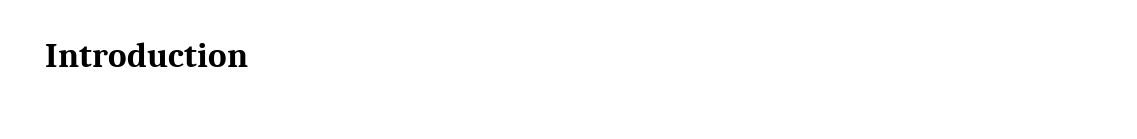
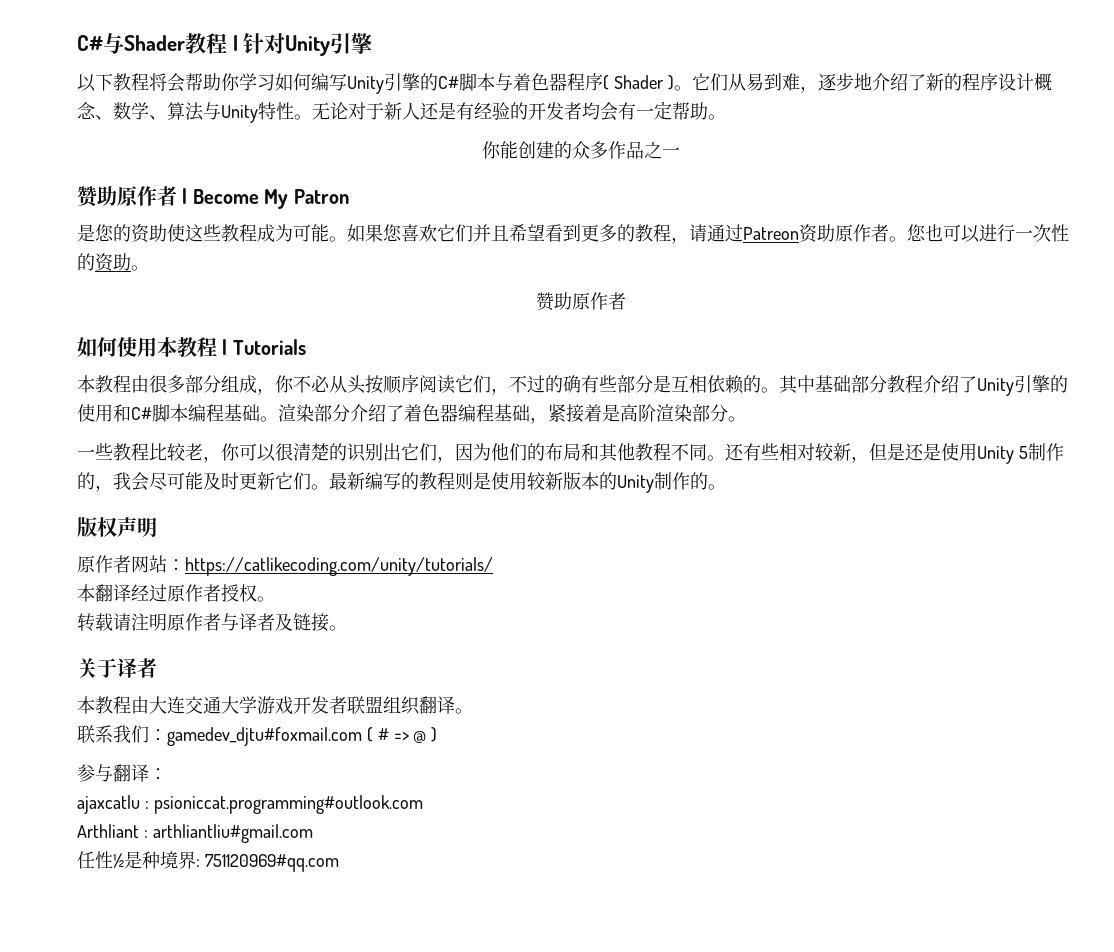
- Introduction
+ C#与Shader教程 | 针对Unity引擎
+ 以下教程将会帮助你学习如何编写Unity引擎的C#脚本与着色器程序( Shader )。它们从易到难，逐步地介绍了新的程序设计概念、数学、算法与Unity特性。无论对于新人还是有经验的开发者均会有一定帮助。
+ 你能创建的众多作品之一
+ 赞助原作者 | Become My Patron
+ 是您的资助使这些教程成为可能。如果您喜欢它们并且希望看到更多的教程，请通过Patreon资助原作者。您也可以进行一次性的资助。
+ 赞助原作者
+ 如何使用本教程 | Tutorials
+ 本教程由很多部分组成，你不必从头按顺序阅读它们，不过的确有些部分是互相依赖的。其中基础部分教程介绍了Unity引擎的使用和C#脚本编程基础。渲染部分介绍了着色器编程基础，紧接着是高阶渲染部分。
+ 一些教程比较老，你可以很清楚的识别出它们，因为他们的布局和其他教程不同。还有些相对较新，但是还是使用Unity 5制作的，我会尽可能及时更新它们。最新编写的教程则是使用较新版本的Unity制作的。
+ 版权声明
+ 原作者网站：https://catlikecoding.com/unity/tutorials/
+ 本翻译经过原作者授权。
+ 转载请注明原作者与译者及链接。
+ 关于译者
+ 本教程由大连交通大学游戏开发者联盟组织翻译。
+ 联系我们：gamedev_djtu#foxmail.com ( # => @ )
+ 参与翻译：
+ ajaxcatlu : psioniccat.programming#outlook.com
+ Arthliant : arthliantliu#gmail.com
+ 任性½是种境界: 751120969#qq.com

